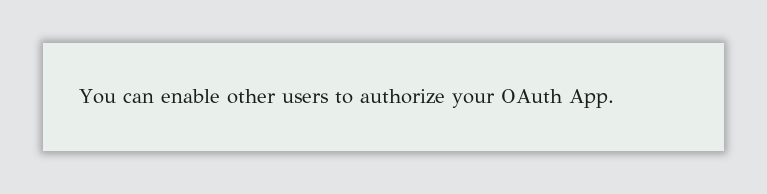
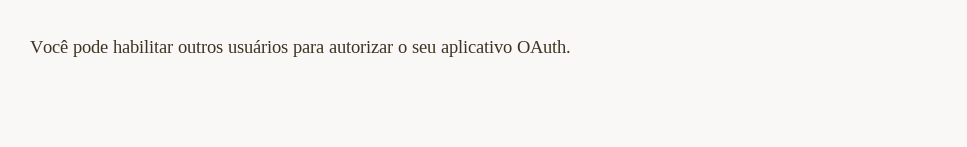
- You can enable other users to authorize your OAuth App.
+ Você pode habilitar outros usuários para autorizar o seu aplicativo OAuth.

